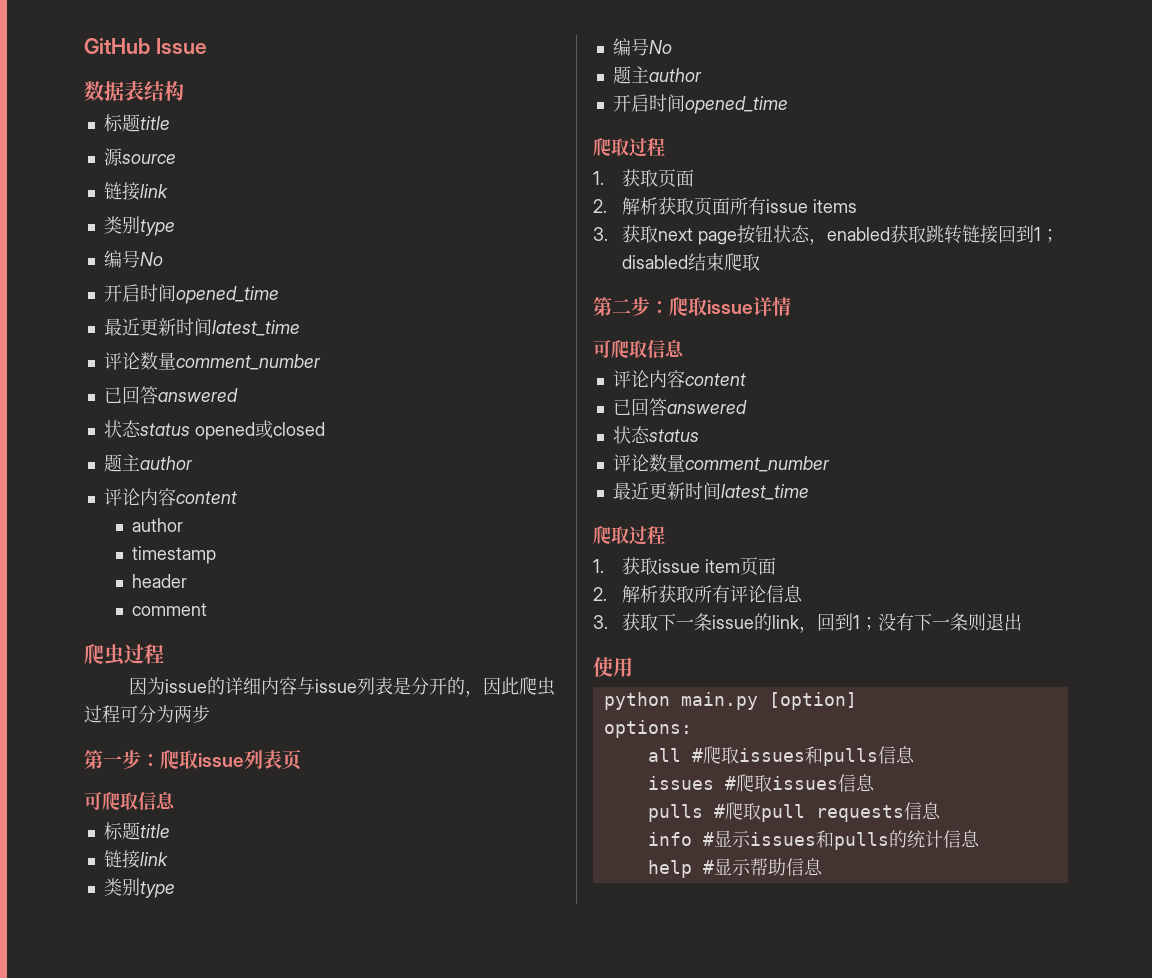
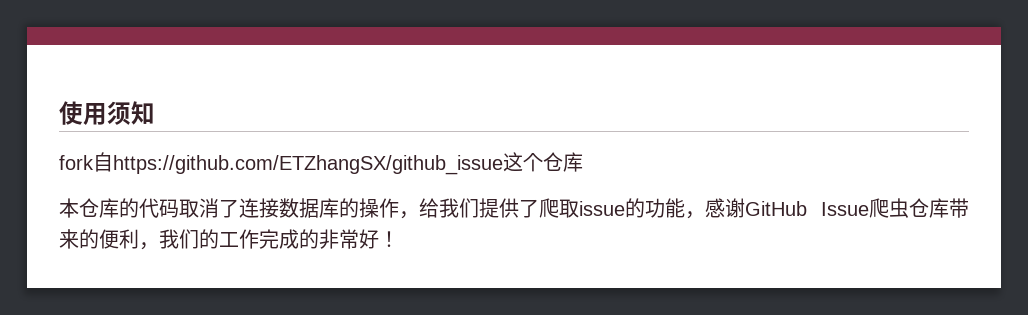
- GitHub Issue
- 数据表结构
- 标题title
- 源source
- 链接link
- 类别type
- 编号No
- 开启时间opened_time
- 最近更新时间latest_time
- 评论数量comment_number
- 已回答answered
- 状态status opened或closed
- 题主author
- 评论内容content
- author
- timestamp
- header
- comment
- 爬虫过程
- 因为issue的详细内容与issue列表是分开的，因此爬虫过程可分为两步
- 第一步：爬取issue列表页
- 可爬取信息
- 标题title
- 链接link
- 类别type
- 编号No
- 题主author
- 开启时间opened_time
- 爬取过程
- 1.获取页面
- 2.解析获取页面所有issue items
- 3.获取next page按钮状态，enabled获取跳转链接回到1；disabled结束爬取
- 第二步：爬取issue详情
- 可爬取信息
- 评论内容content
- 已回答answered
- 状态status
- 评论数量comment_number
- 最近更新时间latest_time
- 爬取过程
- 1.获取issue item页面
- 2.解析获取所有评论信息
- 3.获取下一条issue的link，回到1；没有下一条则退出
- 使用
- python main.py [option]
- options:
- all #爬取issues和pulls信息
- issues #爬取issues信息
- pulls #爬取pull requests信息
- info #显示issues和pulls的统计信息
- help #显示帮助信息
+ 使用须知
+ fork自https://github.com/ETZhangSX/github_issue这个仓库
+ 本仓库的代码取消了连接数据库的操作，给我们提供了爬取issue的功能，感谢GitHub Issue爬虫仓库带来的便利，我们的工作完成的非常好！

